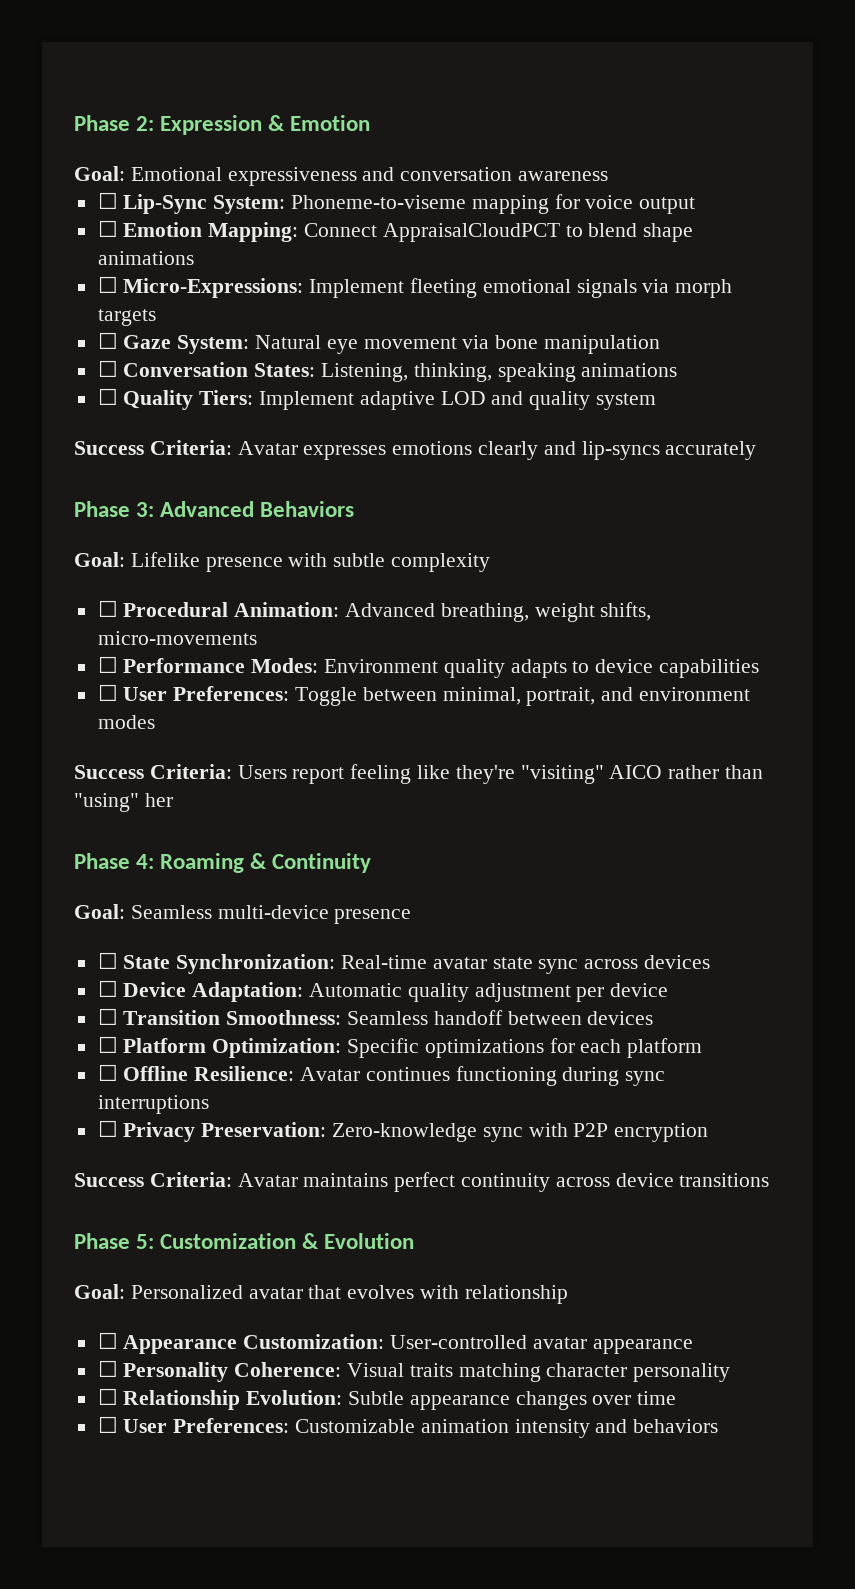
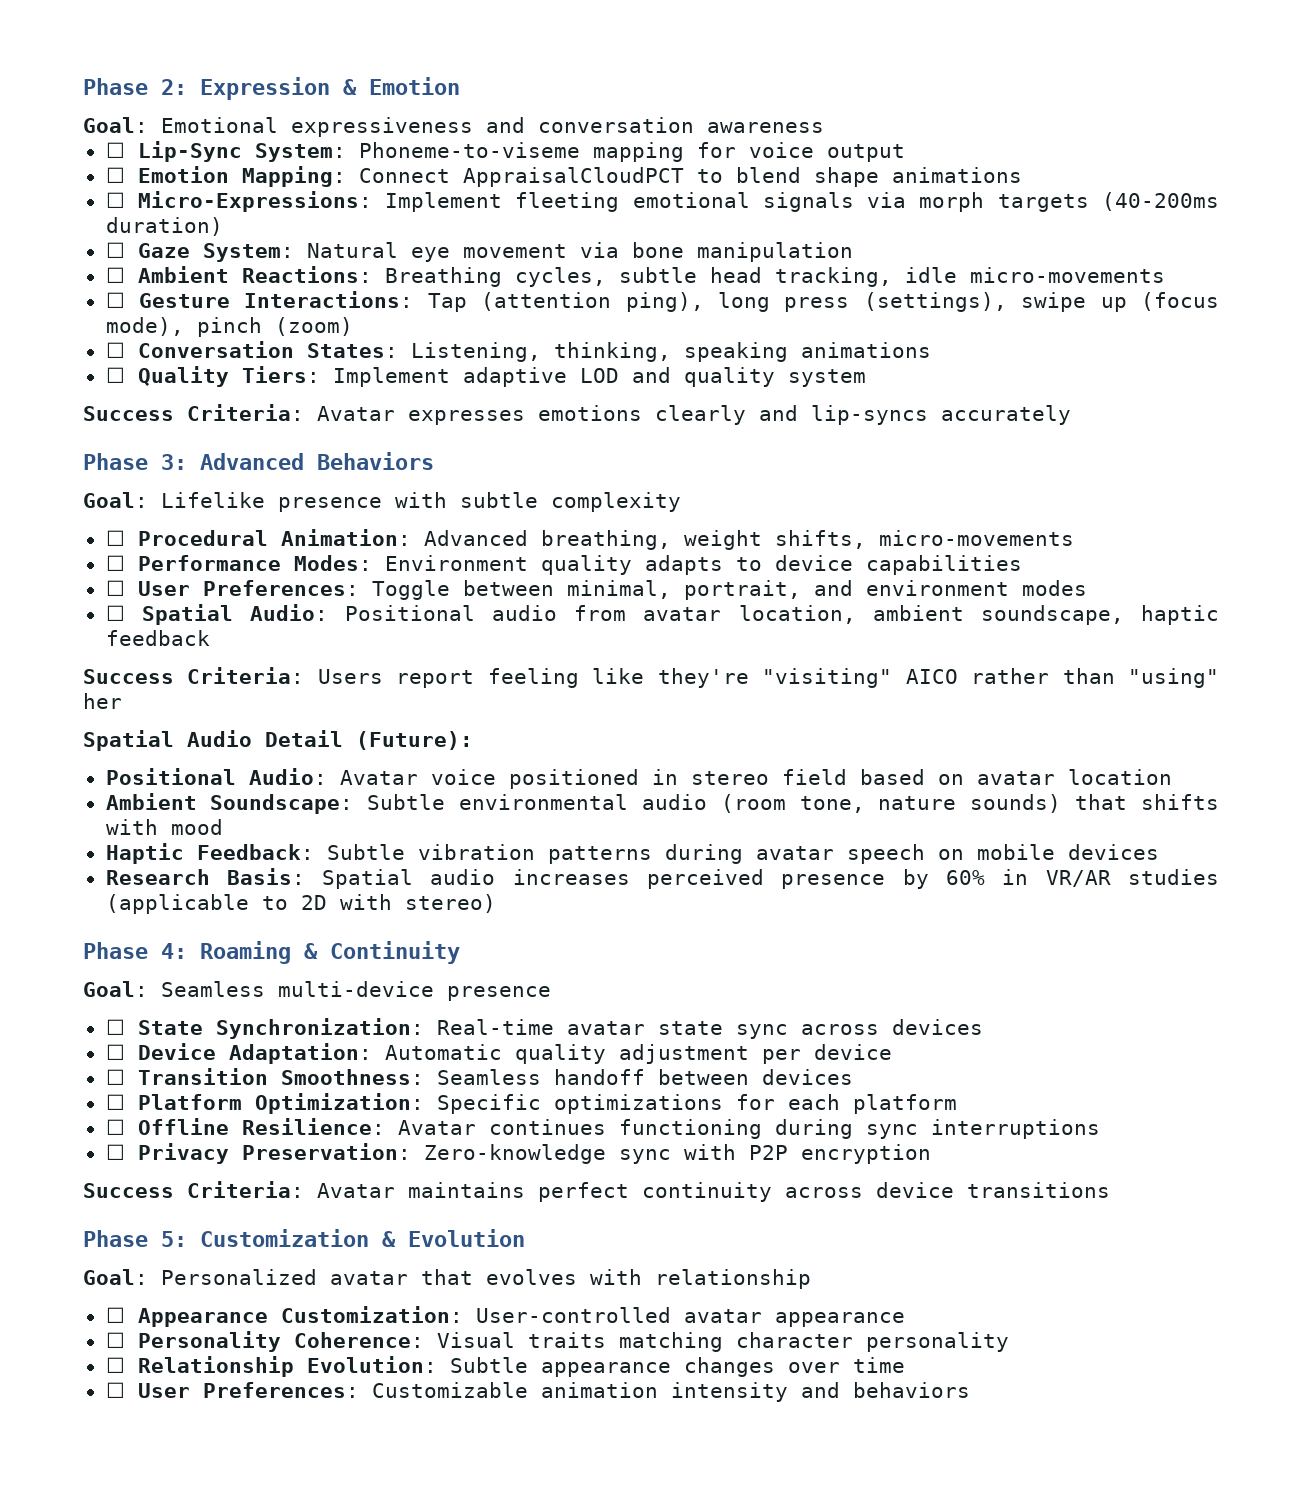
- ☐ Micro-Expressions: Implement fleeting emotional signals via morph targets
+ ☐ Micro-Expressions: Implement fleeting emotional signals via morph targets (40-200ms duration)
+ ☐ Ambient Reactions: Breathing cycles, subtle head tracking, idle micro-movements
+ ☐ Gesture Interactions: Tap (attention ping), long press (settings), swipe up (focus mode), pinch (zoom)
+ ☐ Spatial Audio: Positional audio from avatar location, ambient soundscape, haptic feedback
+ Spatial Audio Detail (Future):
+ Positional Audio: Avatar voice positioned in stereo field based on avatar location
+ Ambient Soundscape: Subtle environmental audio (room tone, nature sounds) that shifts with mood
+ Haptic Feedback: Subtle vibration patterns during avatar speech on mobile devices
+ Research Basis: Spatial audio increases perceived presence by 60% in VR/AR studies (applicable to 2D with stereo)

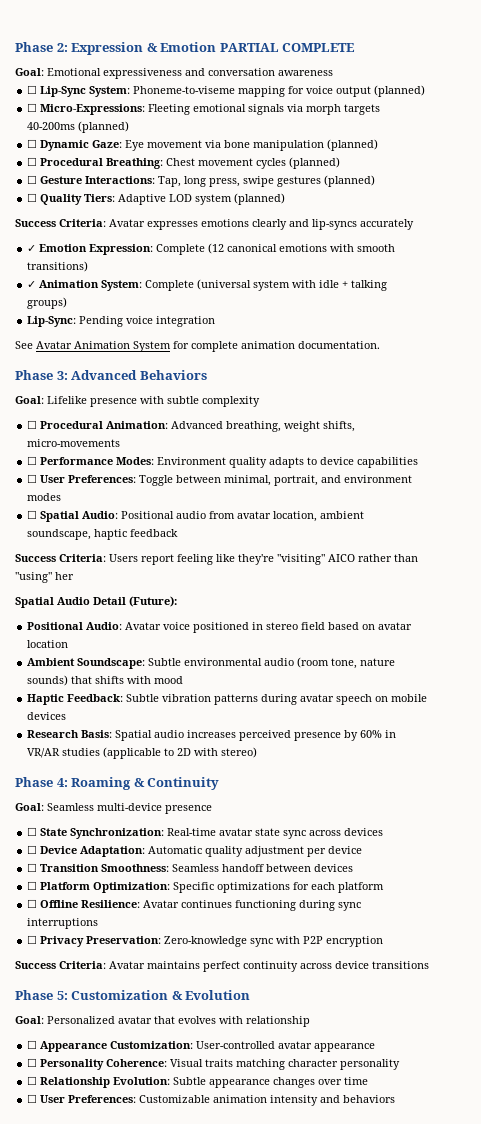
- Phase 2: Expression & Emotion
+ Phase 2: Expression & Emotion PARTIAL COMPLETE
- ☐ Lip-Sync System: Phoneme-to-viseme mapping for voice output
- ☐ Emotion Mapping: Connect AppraisalCloudPCT to blend shape animations
+ ☐ Lip-Sync System: Phoneme-to-viseme mapping for voice output (planned)
- ☐ Micro-Expressions: Implement fleeting emotional signals via morph targets (40-200ms duration)
- ☐ Gaze System: Natural eye movement via bone manipulation
- ☐ Ambient Reactions: Breathing cycles, subtle head tracking, idle micro-movements
- ☐ Gesture Interactions: Tap (attention ping), long press (settings), swipe up (focus mode), pinch (zoom)
- ☐ Conversation States: Listening, thinking, speaking animations
- ☐ Quality Tiers: Implement adaptive LOD and quality system
+ ☐ Micro-Expressions: Fleeting emotional signals via morph targets 40-200ms (planned)
+ ☐ Dynamic Gaze: Eye movement via bone manipulation (planned)
+ ☐ Procedural Breathing: Chest movement cycles (planned)
+ ☐ Gesture Interactions: Tap, long press, swipe gestures (planned)
+ ☐ Quality Tiers: Adaptive LOD system (planned)
+ ✓ Emotion Expression: Complete (12 canonical emotions with smooth transitions)
+ ✓ Animation System: Complete (universal system with idle + talking groups)
+ Lip-Sync: Pending voice integration
+ See Avatar Animation System for complete animation documentation.

